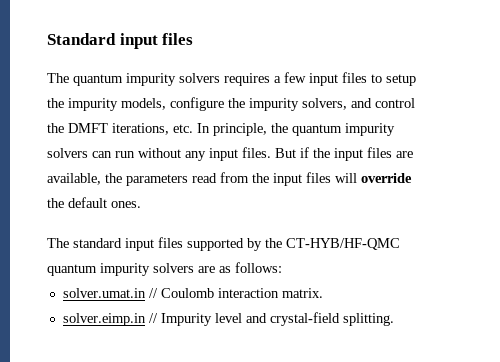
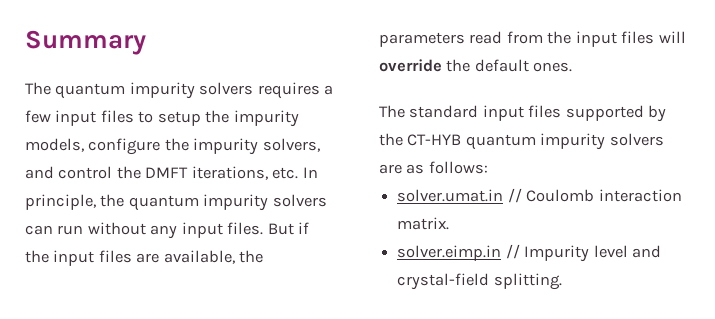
- Standard input files
+ Summary
- The standard input files supported by the CT-HYB/HF-QMC quantum impurity solvers are as follows:
+ The standard input files supported by the CT-HYB quantum impurity solvers are as follows:

